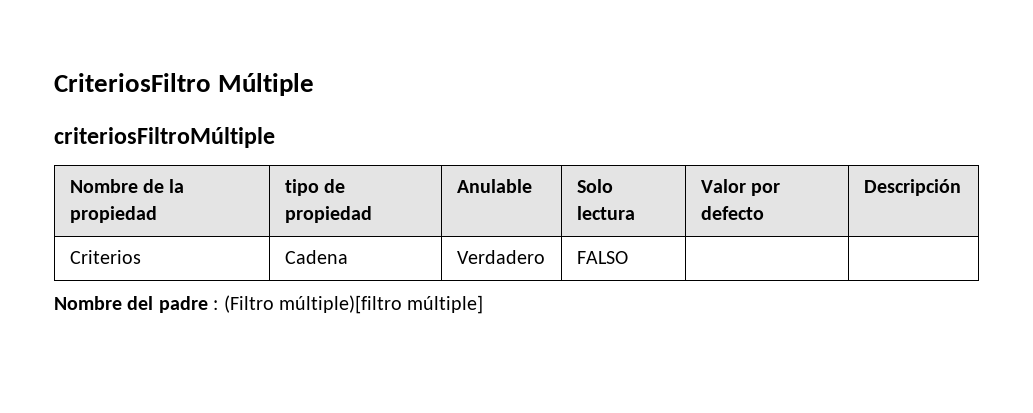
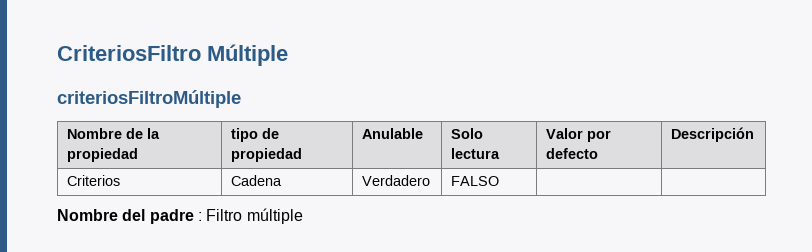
- Nombre del padre : (Filtro múltiple)[filtro múltiple]
+ Nombre del padre : Filtro múltiple

